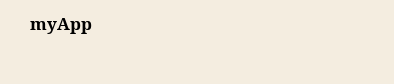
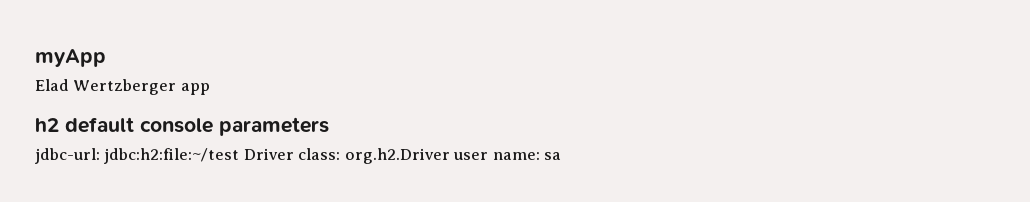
+ Elad Wertzberger app
+ h2 default console parameters
+ jdbc-url: jdbc:h2:file:~/test Driver class: org.h2.Driver user name: sa

